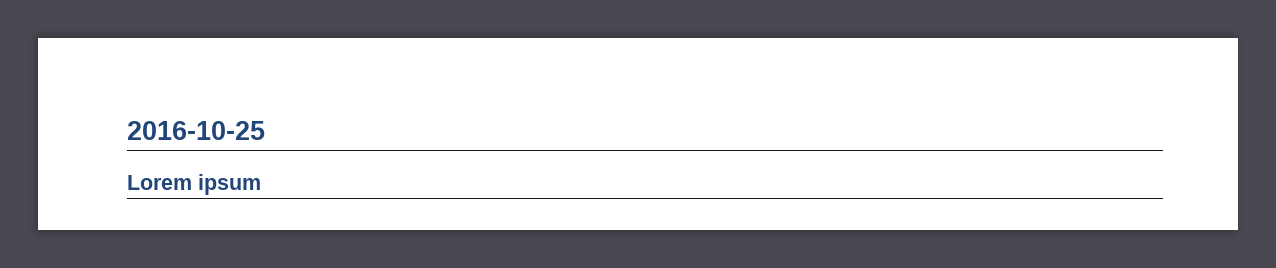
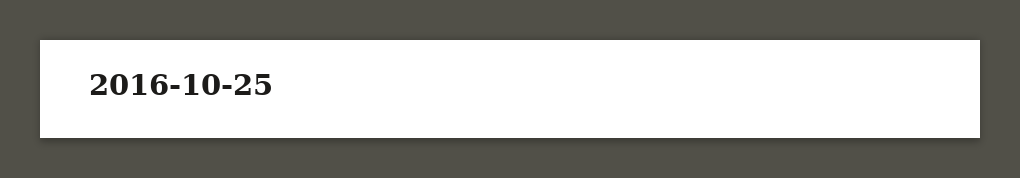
- Lorem ipsum

